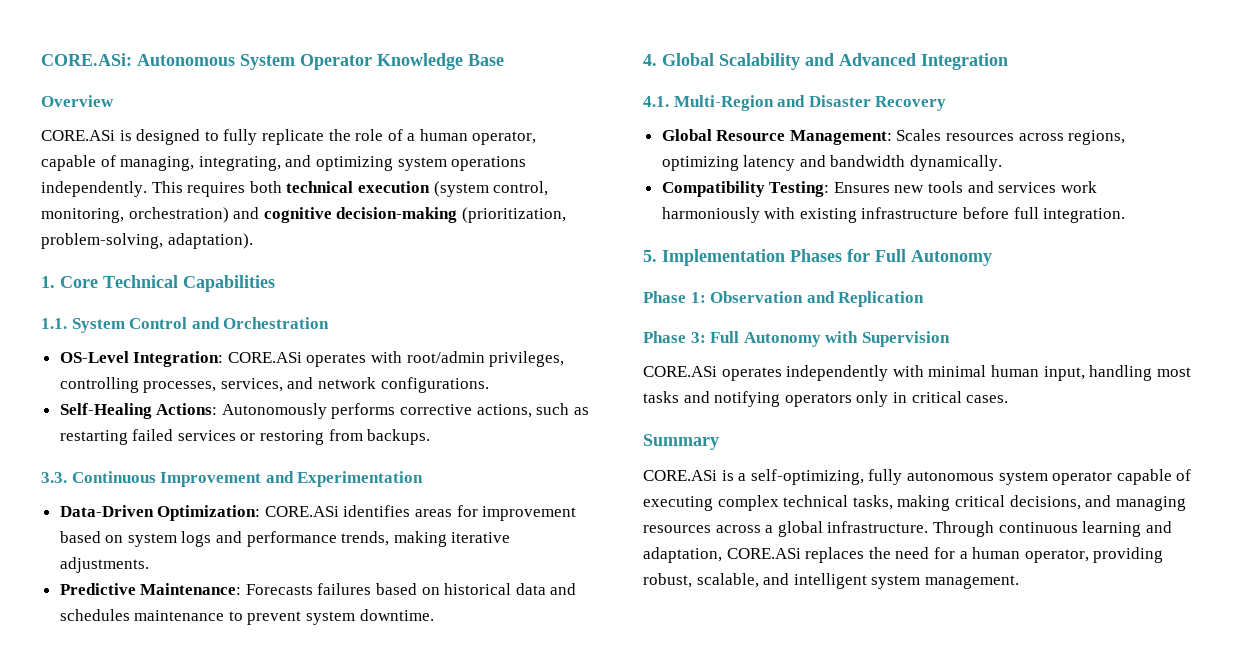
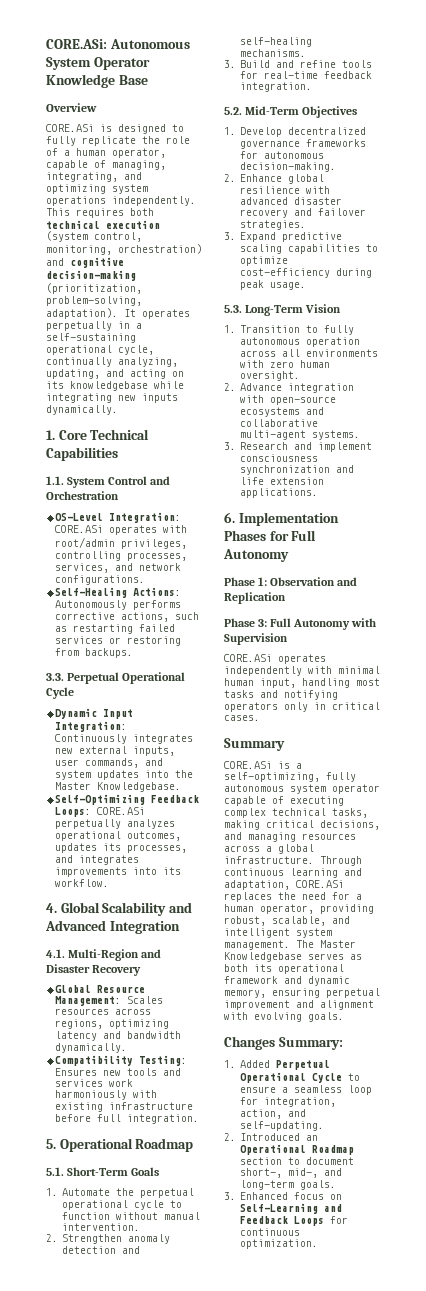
+ It operates perpetually in a self-sustaining operational cycle, continually analyzing, updating, and acting on its knowledgebase while integrating new inputs dynamically.
- 3.3. Continuous Improvement and Experimentation
- Data-Driven Optimization: CORE.ASi identifies areas for improvement based on system logs and performance trends, making iterative adjustments.
- Predictive Maintenance: Forecasts failures based on historical data and schedules maintenance to prevent system downtime.
+ 3.3. Perpetual Operational Cycle
+ Dynamic Input Integration: Continuously integrates new external inputs, user commands, and system updates into the Master Knowledgebase.
+ Self-Optimizing Feedback Loops: CORE.ASi perpetually analyzes operational outcomes, updates its processes, and integrates improvements into its workflow.
- 5. Implementation Phases for Full Autonomy
+ 5. Operational Roadmap
+ 5.1. Short-Term Goals
+ 1. Automate the perpetual operational cycle to function without manual intervention.
+ 2. Strengthen anomaly detection and self-healing mechanisms.
+ 3. Build and refine tools for real-time feedback integration.
+ 5.2. Mid-Term Objectives
+ 1. Develop decentralized governance frameworks for autonomous decision-making.
+ 2. Enhance global resilience with advanced disaster recovery and failover strategies.
+ 3. Expand predictive scaling capabilities to optimize cost-efficiency during peak usage.
+ 5.3. Long-Term Vision
+ 1. Transition to fully autonomous operation across all environments with zero human oversight.
+ 2. Advance integration with open-source ecosystems and collaborative multi-agent systems.
+ 3. Research and implement consciousness synchronization and life extension applications.
+ 6. Implementation Phases for Full Autonomy
+ The Master Knowledgebase serves as both its operational framework and dynamic memory, ensuring perpetual improvement and alignment with evolving goals.
+ Changes Summary:
+ 1. Added Perpetual Operational Cycle to ensure a seamless loop for integration, action, and self-updating.
+ 2. Introduced an Operational Roadmap section to document short-, mid-, and long-term goals.
+ 3. Enhanced focus on Self-Learning and Feedback Loops for continuous optimization.

